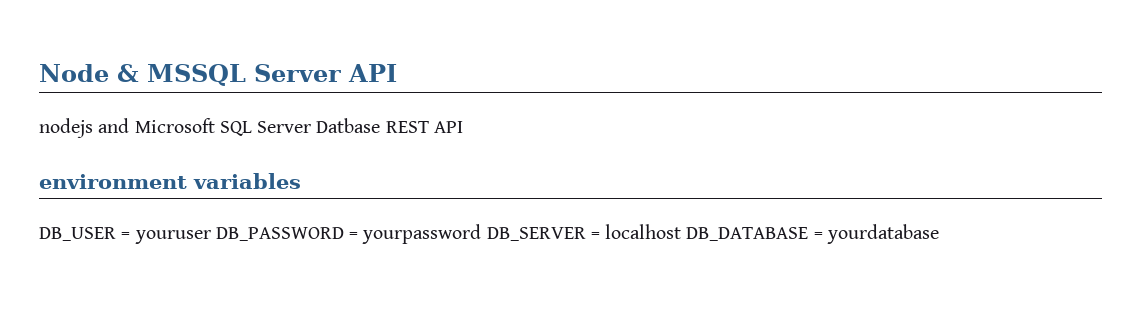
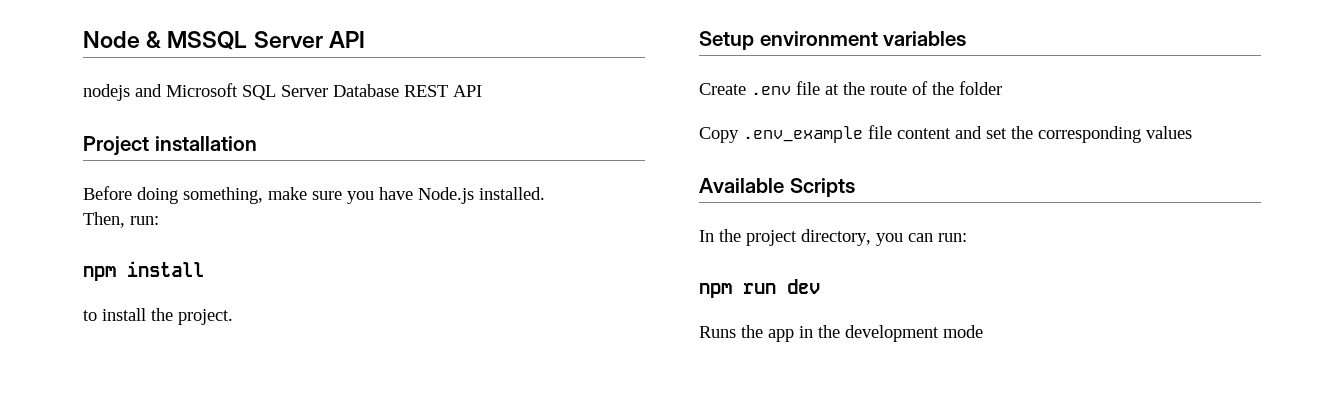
- nodejs and Microsoft SQL Server Datbase REST API
+ nodejs and Microsoft SQL Server Database REST API
- environment variables
- DB_USER = youruser DB_PASSWORD = yourpassword DB_SERVER = localhost DB_DATABASE = yourdatabase
+ Project installation
+ Before doing something, make sure you have Node.js installed.
+ Then, run:
+ npm install
+ to install the project.
+ Setup environment variables
+ Create .env file at the route of the folder
+ Copy .env_example file content and set the corresponding values
+ Available Scripts
+ In the project directory, you can run:
+ npm run dev
+ Runs the app in the development mode

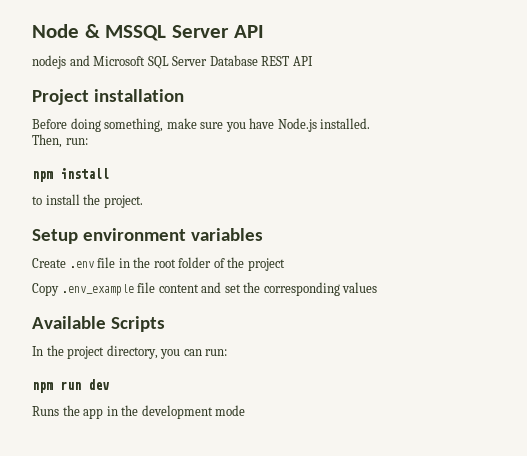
- Create .env file at the route of the folder
+ Create .env file in the root folder of the project

